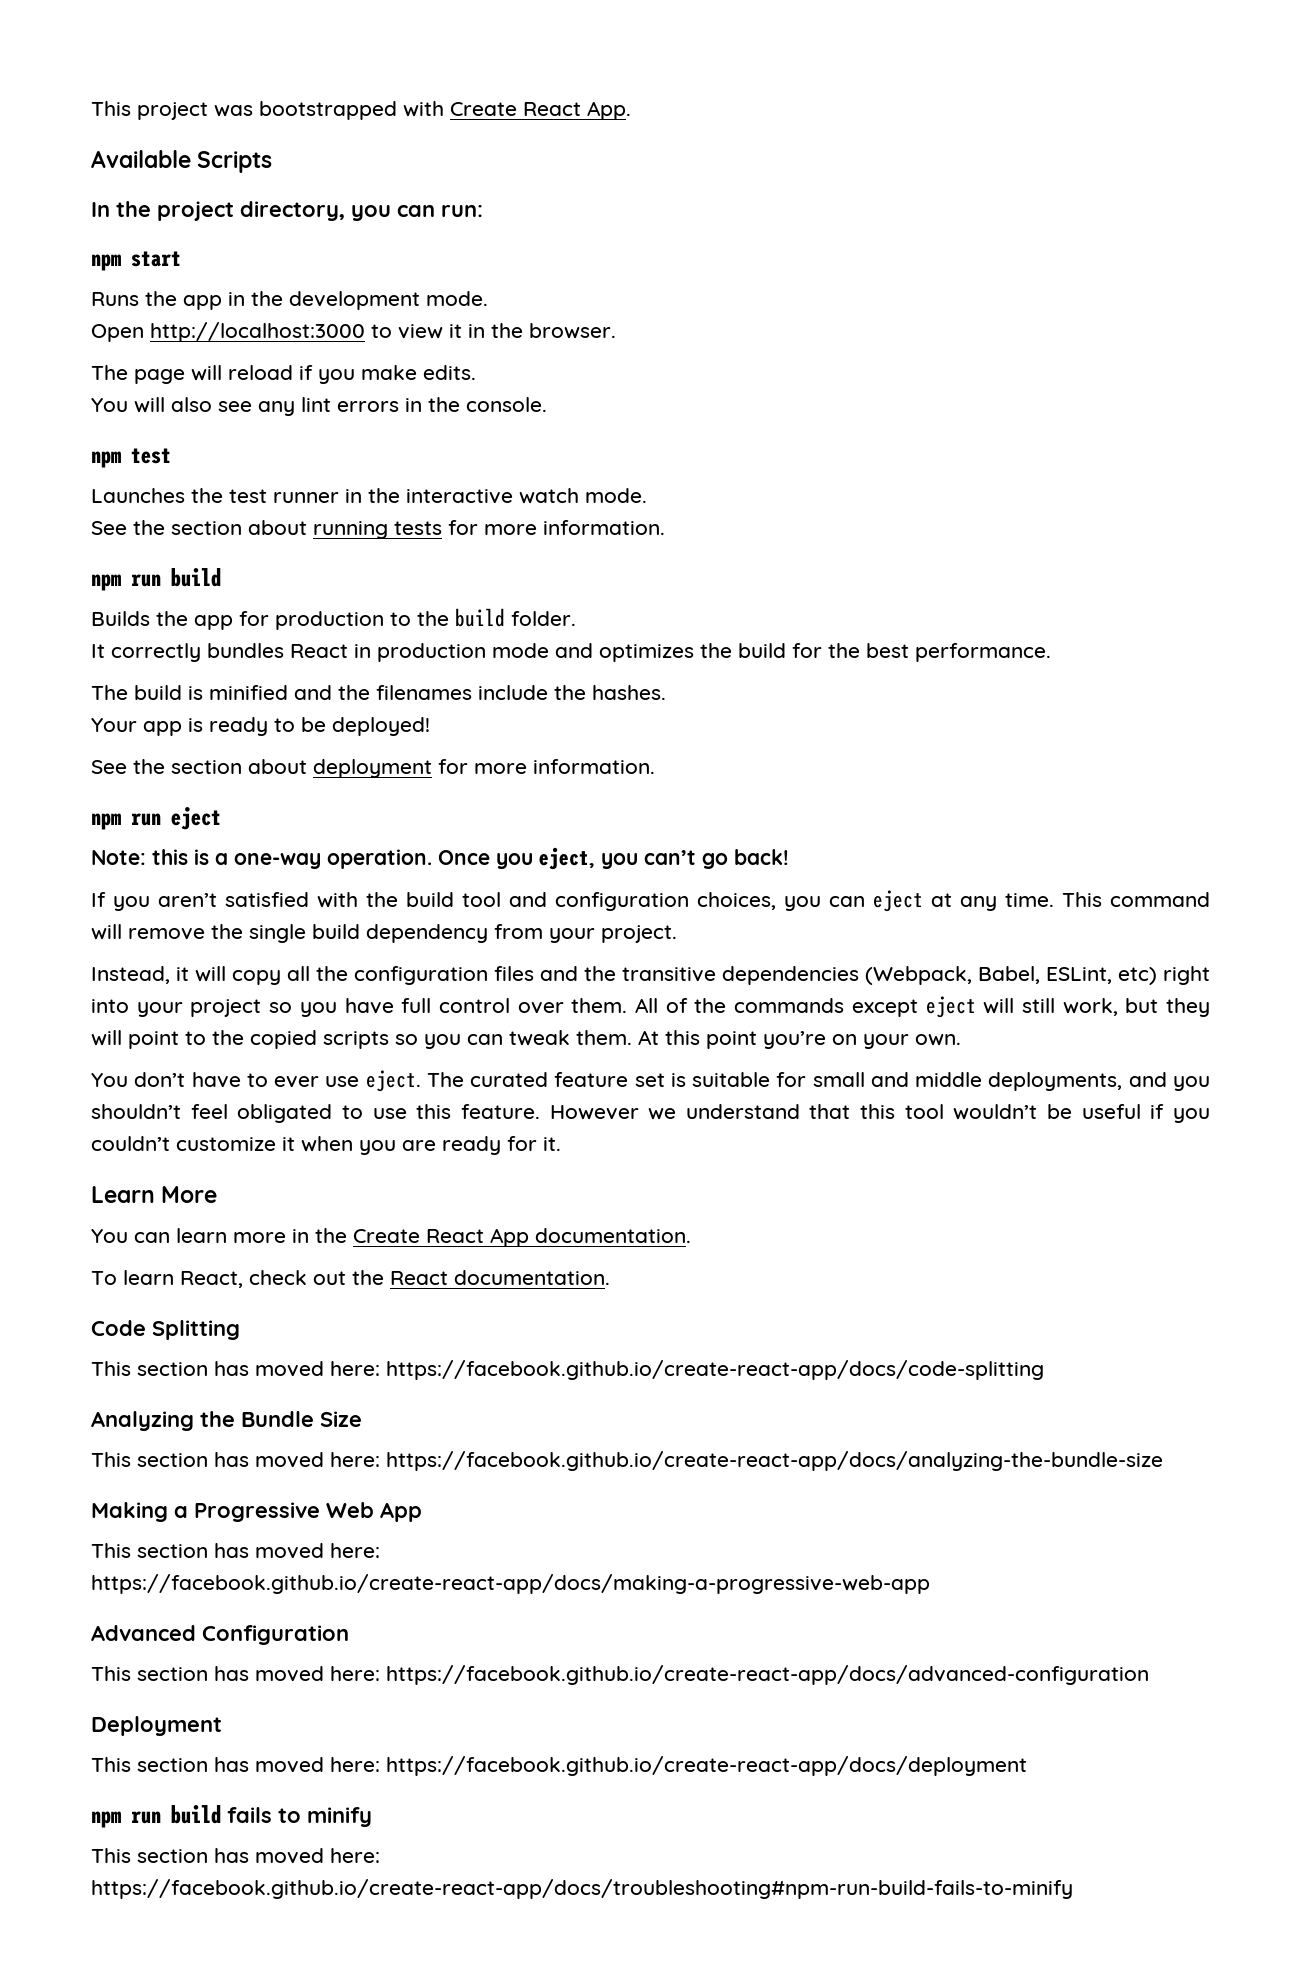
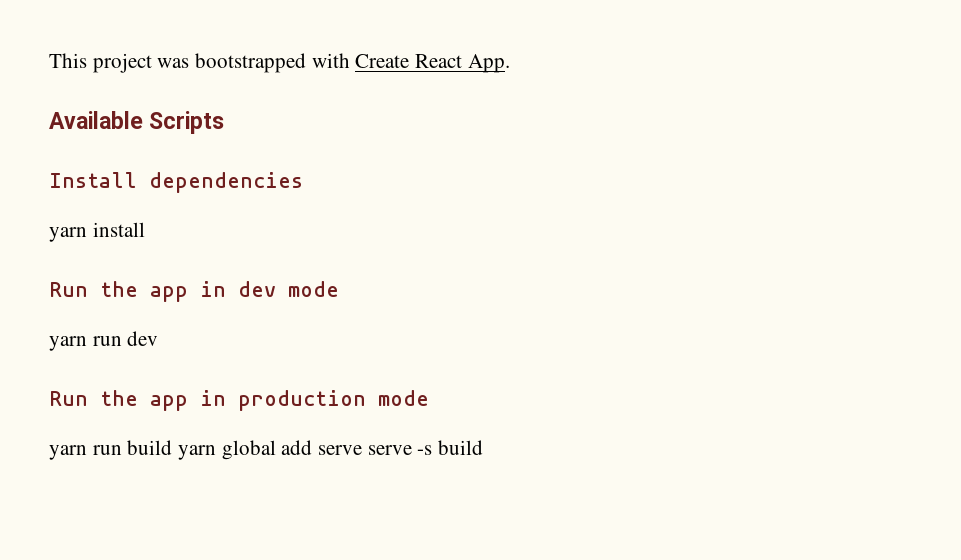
- In the project directory, you can run:
- npm start
- Runs the app in the development mode.
- Open http://localhost:3000 to view it in the browser.
- The page will reload if you make edits.
- You will also see any lint errors in the console.
- npm test
- Launches the test runner in the interactive watch mode.
- See the section about running tests for more information.
- npm run build
- Builds the app for production to the build folder.
- It correctly bundles React in production mode and optimizes the build for the best performance.
- The build is minified and the filenames include the hashes.
- Your app is ready to be deployed!
- See the section about deployment for more information.
- npm run eject
- Note: this is a one-way operation. Once you eject, you can’t go back!
- If you aren’t satisfied with the build tool and configuration choices, you can eject at any time. This command will remove the single build dependency from your project.
- Instead, it will copy all the configuration files and the transitive dependencies (Webpack, Babel, ESLint, etc) right into your project so you have full control over them. All of the commands except eject will still work, but they will point to the copied scripts so you can tweak them. At this point you’re on your own.
- You don’t have to ever use eject. The curated feature set is suitable for small and middle deployments, and you shouldn’t feel obligated to use this feature. However we understand that this tool wouldn’t be useful if you couldn’t customize it when you are ready for it.
- Learn More
- You can learn more in the Create React App documentation.
- To learn React, check out the React documentation.
- Code Splitting
- This section has moved here: https://facebook.github.io/create-react-app/docs/code-splitting
- Analyzing the Bundle Size
- This section has moved here: https://facebook.github.io/create-react-app/docs/analyzing-the-bundle-size
- Making a Progressive Web App
- This section has moved here: https://facebook.github.io/create-react-app/docs/making-a-progressive-web-app
- Advanced Configuration
- This section has moved here: https://facebook.github.io/create-react-app/docs/advanced-configuration
- Deployment
- This section has moved here: https://facebook.github.io/create-react-app/docs/deployment
- npm run build fails to minify
- This section has moved here: https://facebook.github.io/create-react-app/docs/troubleshooting#npm-run-build-fails-to-minify
+ Install dependencies
+ yarn install
+ Run the app in dev mode
+ yarn run dev
+ Run the app in production mode
+ yarn run build yarn global add serve serve -s build

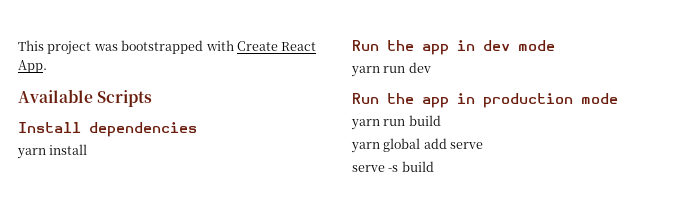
- yarn run build yarn global add serve serve -s build
+ yarn run build
+ yarn global add serve
+ serve -s build

